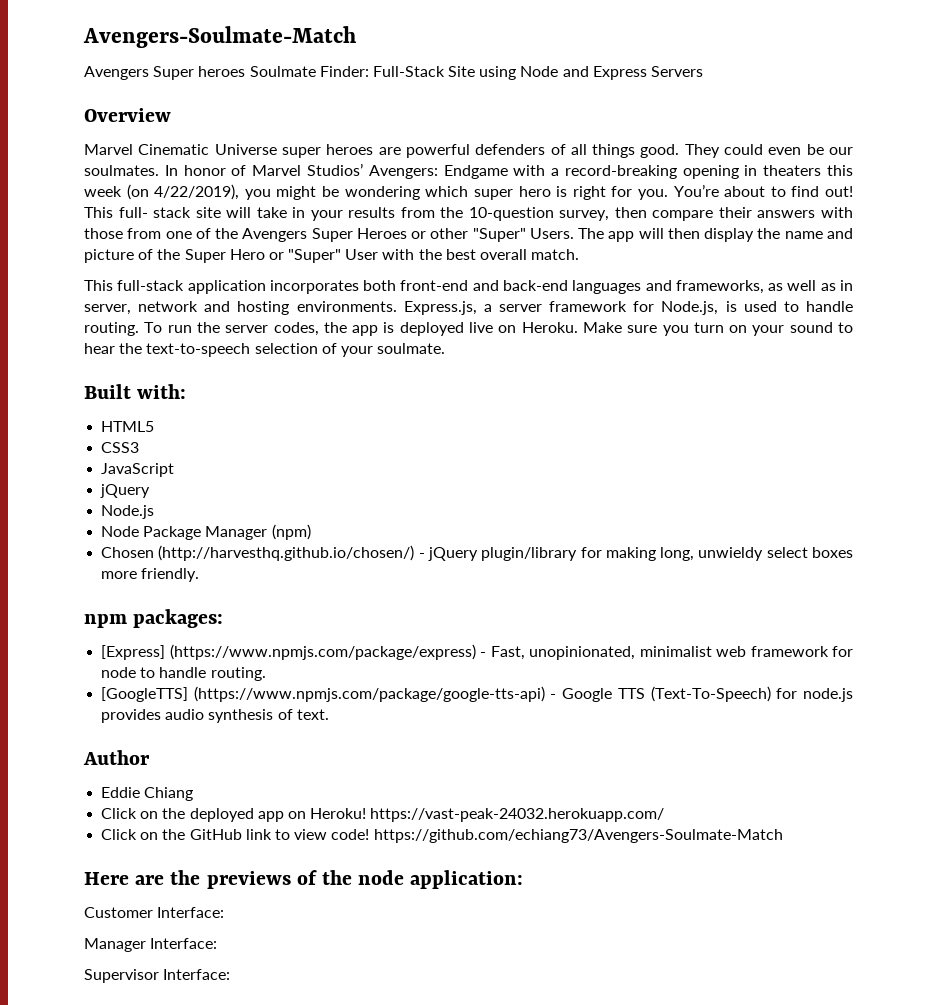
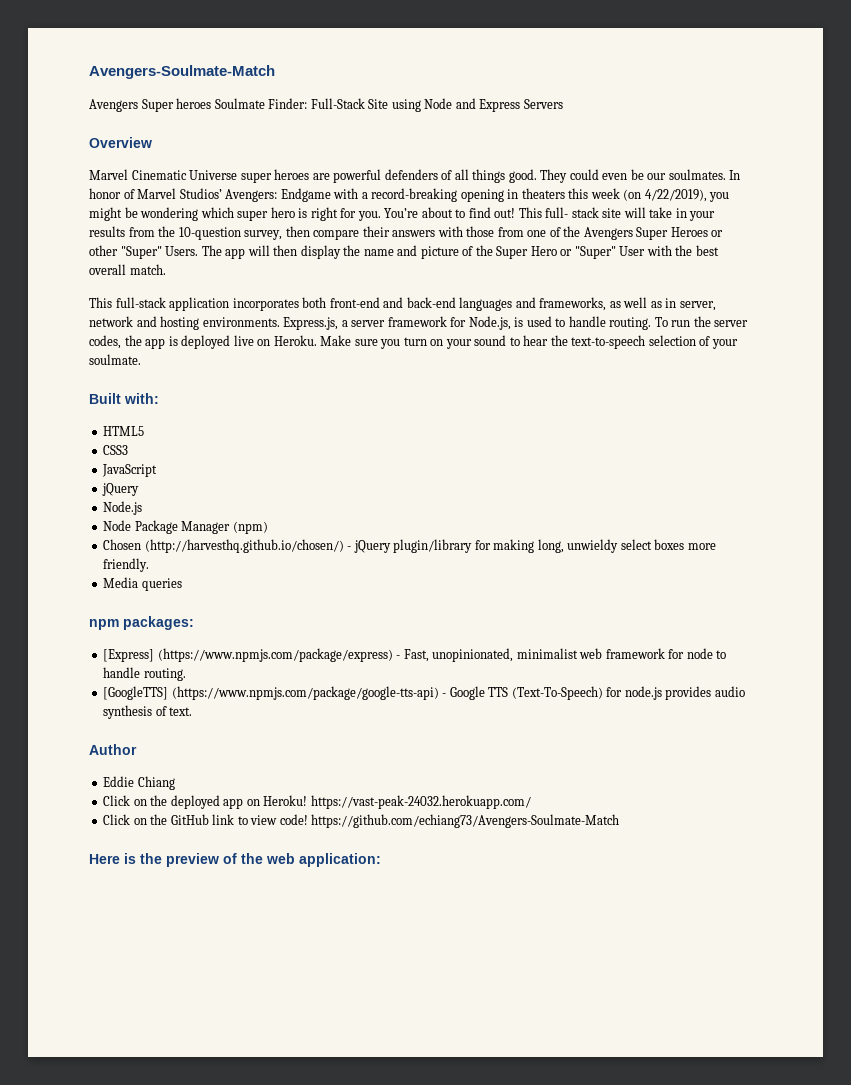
+ Media queries
- Here are the previews of the node application:
+ Here is the preview of the web application:
- Customer Interface:
- Manager Interface:
- Supervisor Interface:

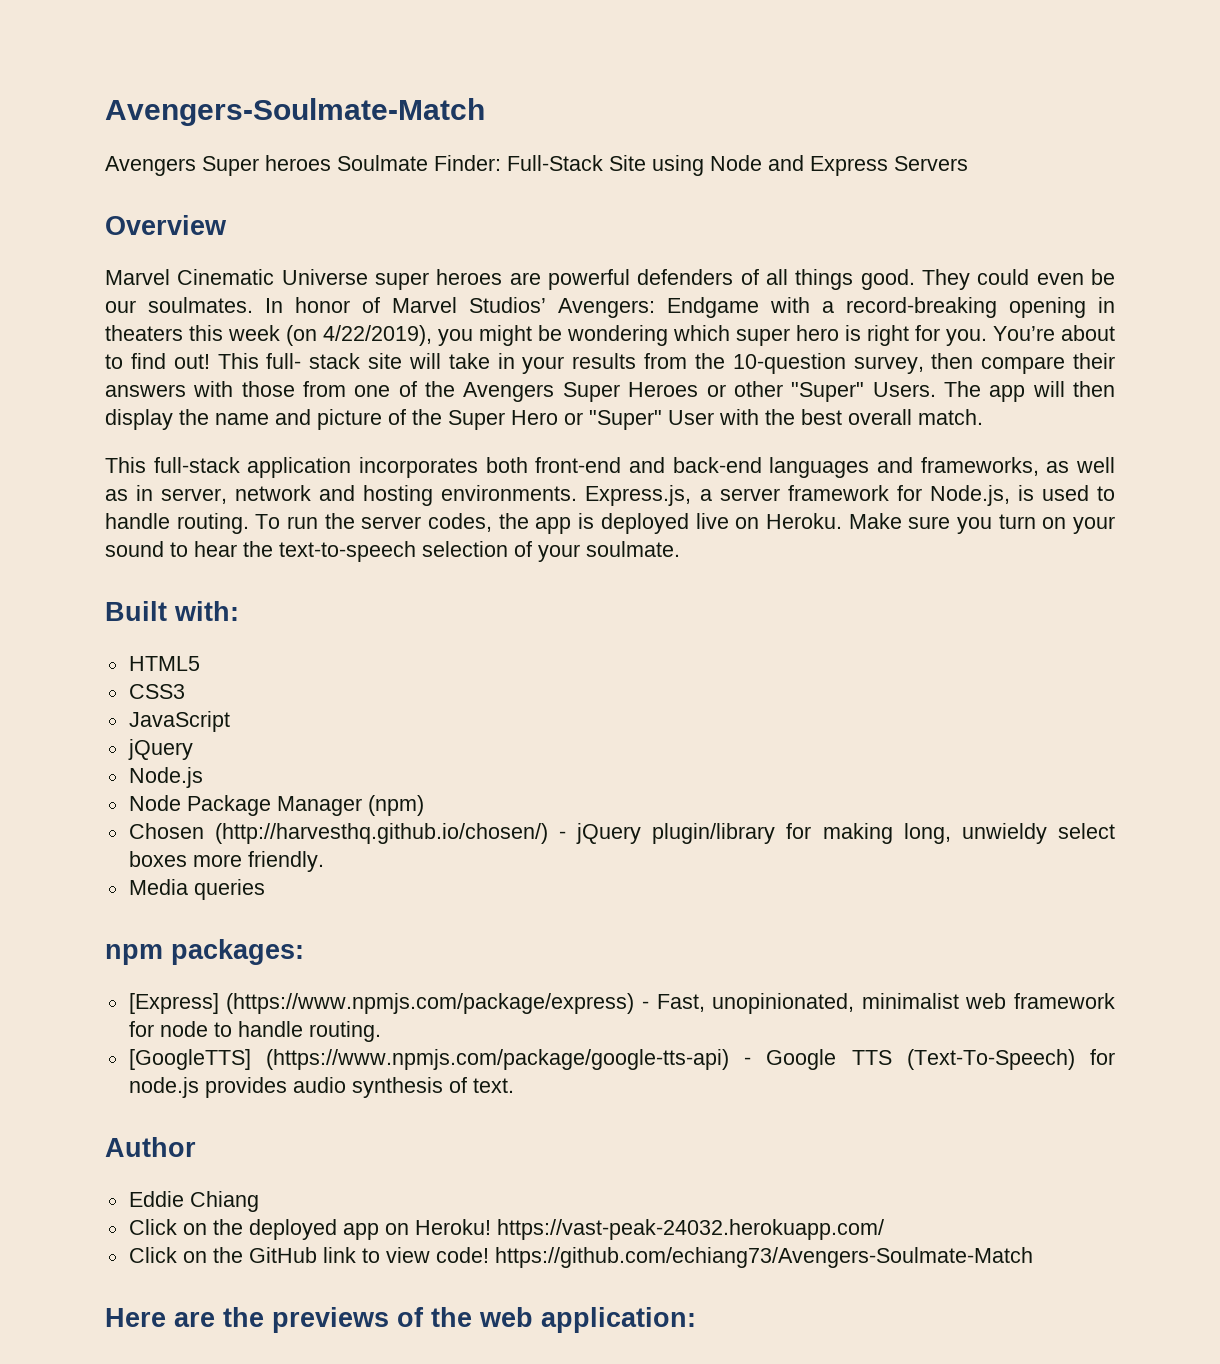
- Here is the preview of the web application:
+ Here are the previews of the web application:

